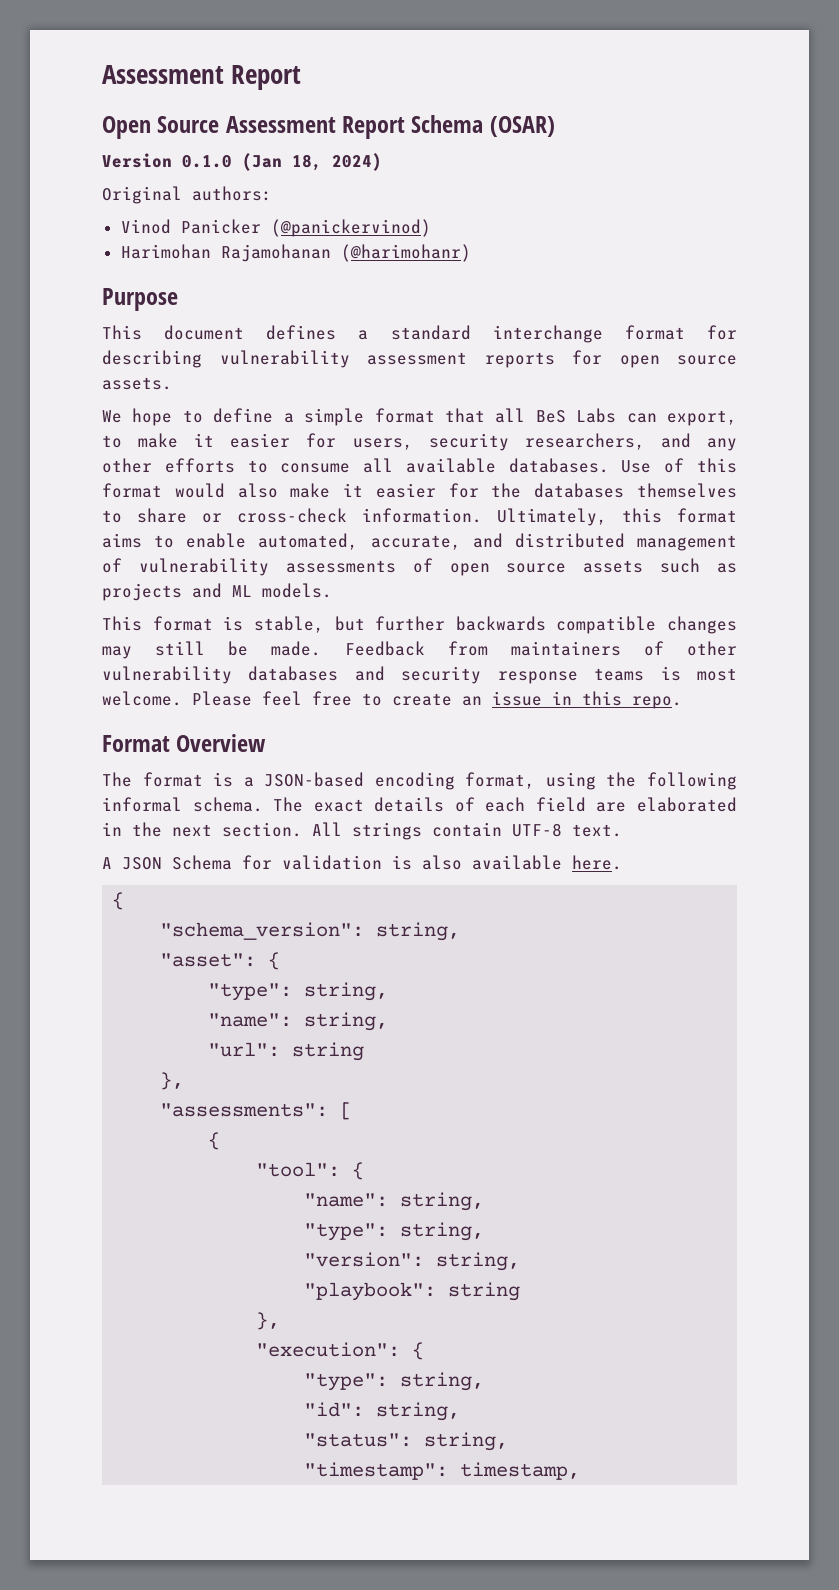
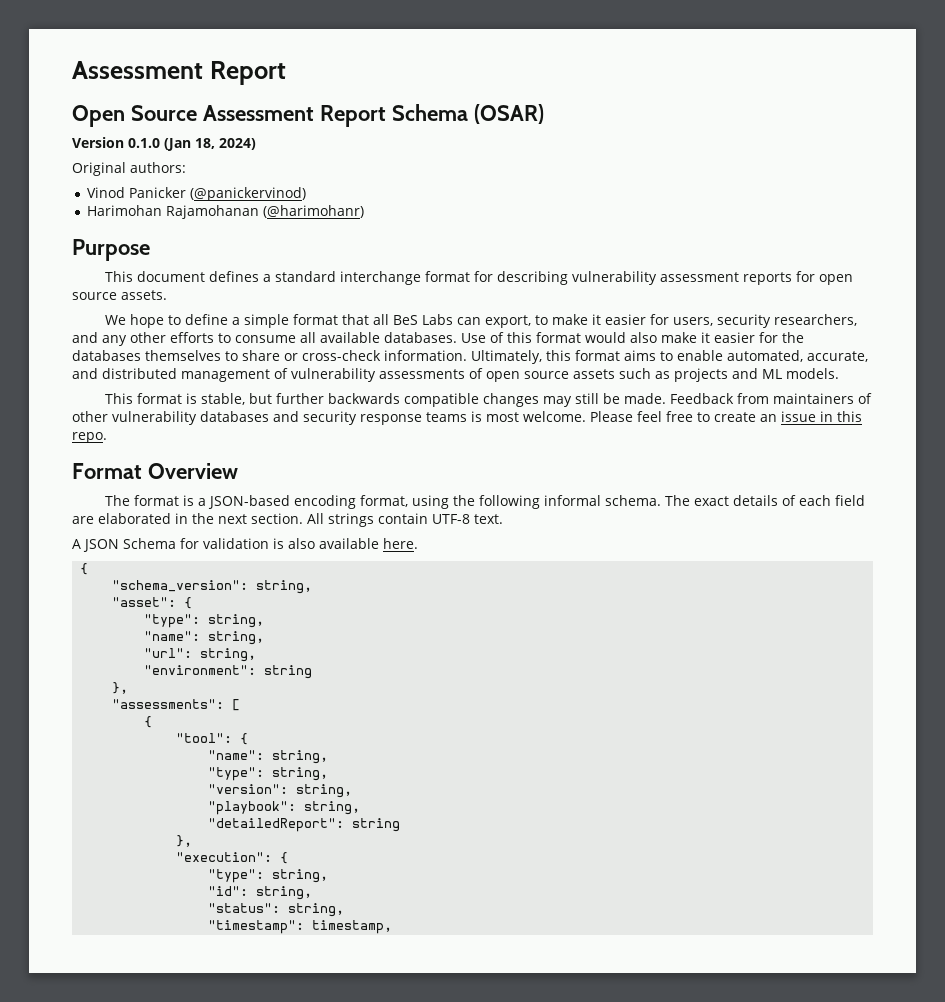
- "url": string
+ "url": string,
+ "environment": string
- "playbook": string
+ "playbook": string,
+ "detailedReport": string

